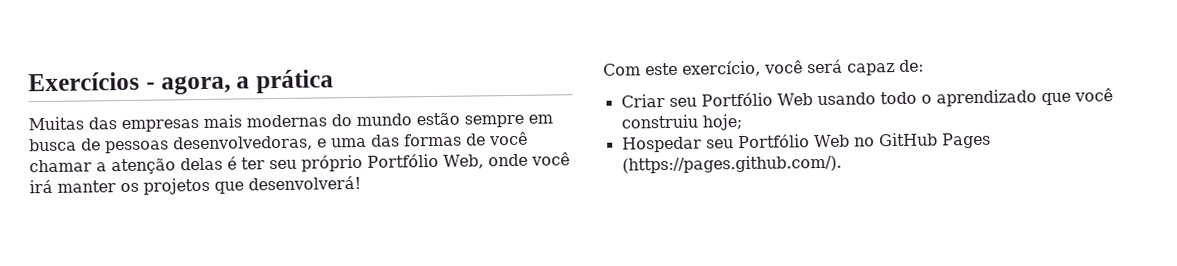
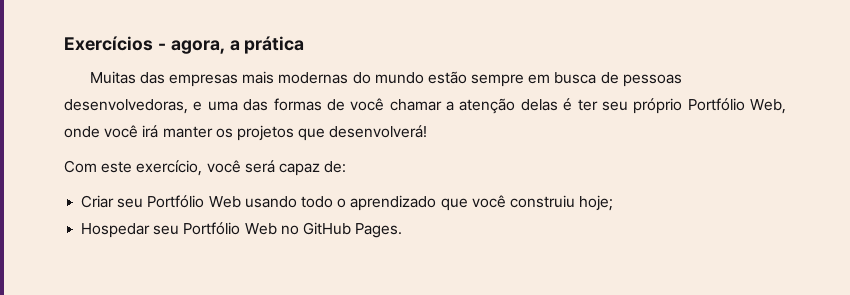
- Hospedar seu Portfólio Web no GitHub Pages (https://pages.github.com/).
+ Hospedar seu Portfólio Web no GitHub Pages.

